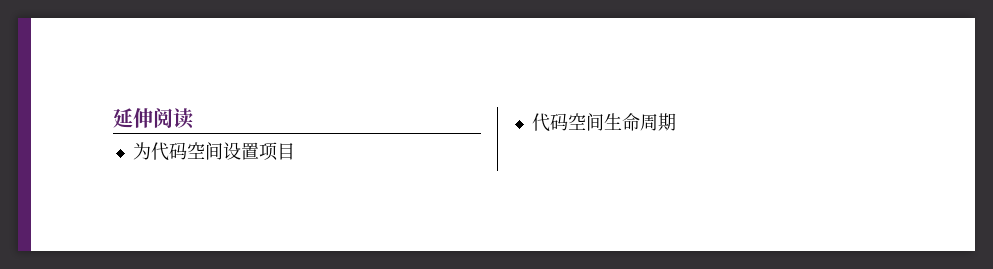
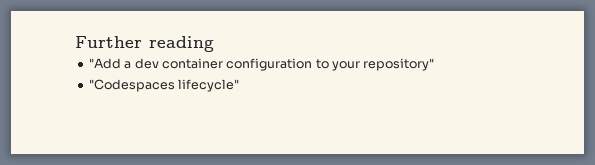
- 延伸阅读
- 为代码空间设置项目
- 代码空间生命周期
+ Further reading
+ "Add a dev container configuration to your repository"
+ "Codespaces lifecycle"

